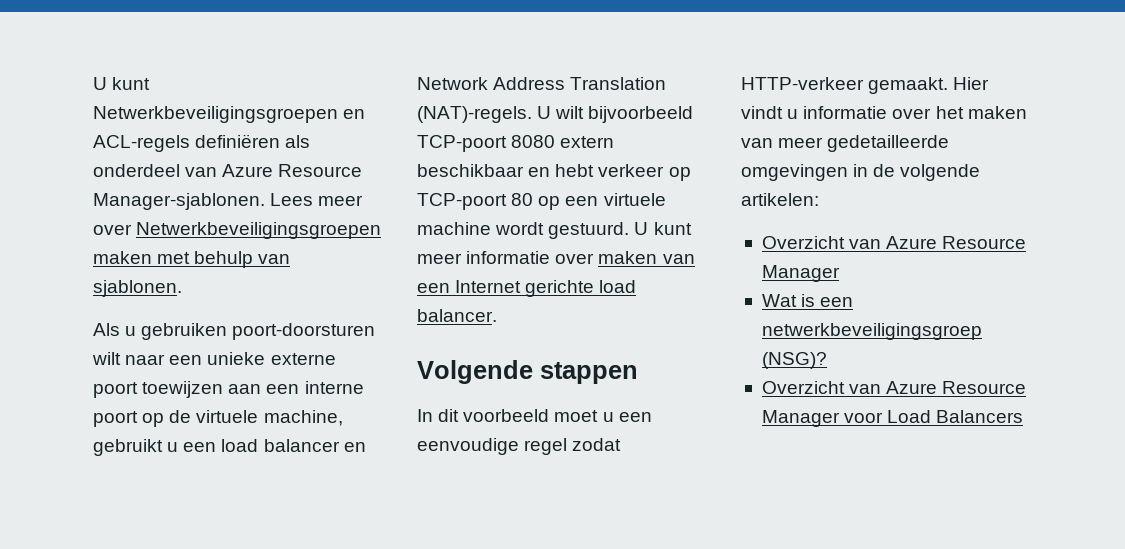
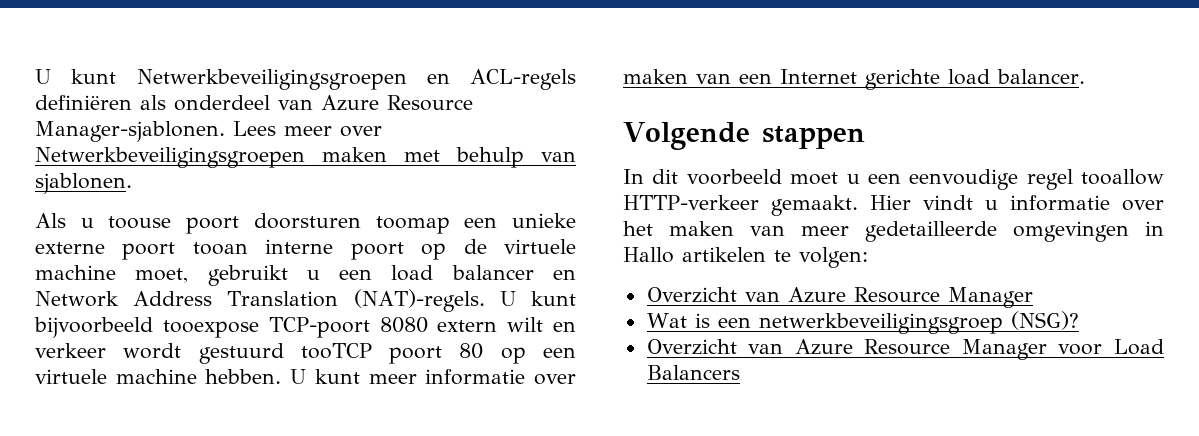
- Als u gebruiken poort-doorsturen wilt naar een unieke externe poort toewijzen aan een interne poort op de virtuele machine, gebruikt u een load balancer en Network Address Translation (NAT)-regels.
+ Als u toouse poort doorsturen toomap een unieke externe poort tooan interne poort op de virtuele machine moet, gebruikt u een load balancer en Network Address Translation (NAT)-regels.
- U wilt bijvoorbeeld TCP-poort 8080 extern beschikbaar en hebt verkeer op TCP-poort 80 op een virtuele machine wordt gestuurd.
+ U kunt bijvoorbeeld tooexpose TCP-poort 8080 extern wilt en verkeer wordt gestuurd tooTCP poort 80 op een virtuele machine hebben.
- In dit voorbeeld moet u een eenvoudige regel zodat HTTP-verkeer gemaakt.
+ In dit voorbeeld moet u een eenvoudige regel tooallow HTTP-verkeer gemaakt.
- Hier vindt u informatie over het maken van meer gedetailleerde omgevingen in de volgende artikelen:
+ Hier vindt u informatie over het maken van meer gedetailleerde omgevingen in Hallo artikelen te volgen:

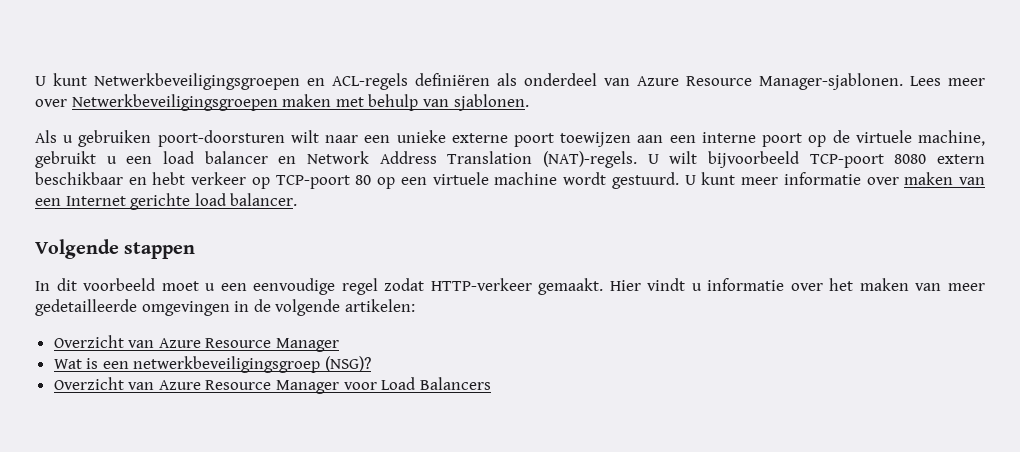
- Als u toouse poort doorsturen toomap een unieke externe poort tooan interne poort op de virtuele machine moet, gebruikt u een load balancer en Network Address Translation (NAT)-regels.
+ Als u gebruiken poort-doorsturen wilt naar een unieke externe poort toewijzen aan een interne poort op de virtuele machine, gebruikt u een load balancer en Network Address Translation (NAT)-regels.
- U kunt bijvoorbeeld tooexpose TCP-poort 8080 extern wilt en verkeer wordt gestuurd tooTCP poort 80 op een virtuele machine hebben.
+ U wilt bijvoorbeeld TCP-poort 8080 extern beschikbaar en hebt verkeer op TCP-poort 80 op een virtuele machine wordt gestuurd.
- In dit voorbeeld moet u een eenvoudige regel tooallow HTTP-verkeer gemaakt.
+ In dit voorbeeld moet u een eenvoudige regel zodat HTTP-verkeer gemaakt.
- Hier vindt u informatie over het maken van meer gedetailleerde omgevingen in Hallo artikelen te volgen:
+ Hier vindt u informatie over het maken van meer gedetailleerde omgevingen in de volgende artikelen:

